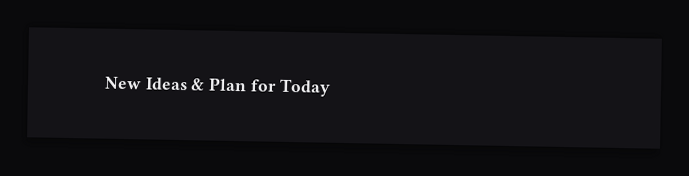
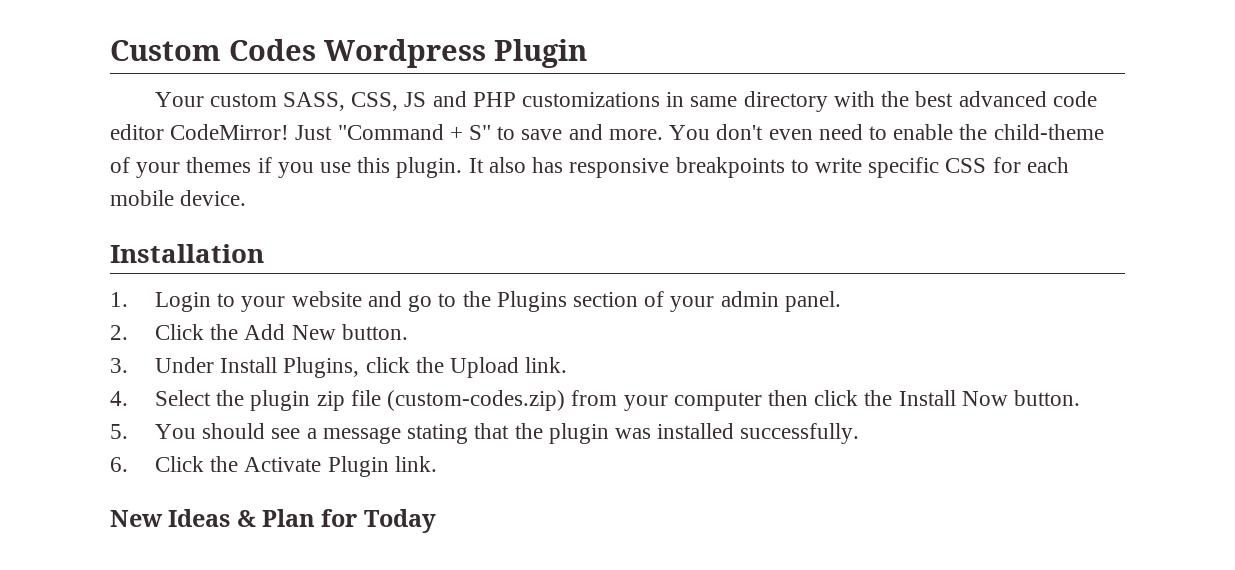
+ Custom Codes Wordpress Plugin
+ Your custom SASS, CSS, JS and PHP customizations in same directory with the best advanced code editor CodeMirror! Just "Command + S" to save and more. You don't even need to enable the child-theme of your themes if you use this plugin. It also has responsive breakpoints to write specific CSS for each mobile device.
+ Installation
+ 1. Login to your website and go to the Plugins section of your admin panel.
+ 2. Click the Add New button.
+ 3. Under Install Plugins, click the Upload link.
+ 4. Select the plugin zip file (custom-codes.zip) from your computer then click the Install Now button.
+ 5. You should see a message stating that the plugin was installed successfully.
+ 6. Click the Activate Plugin link.

